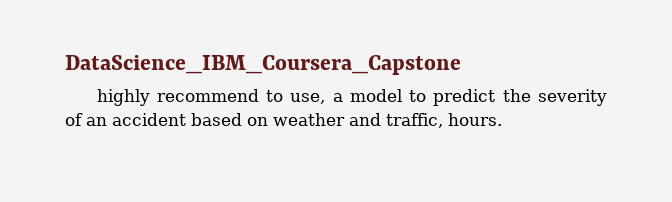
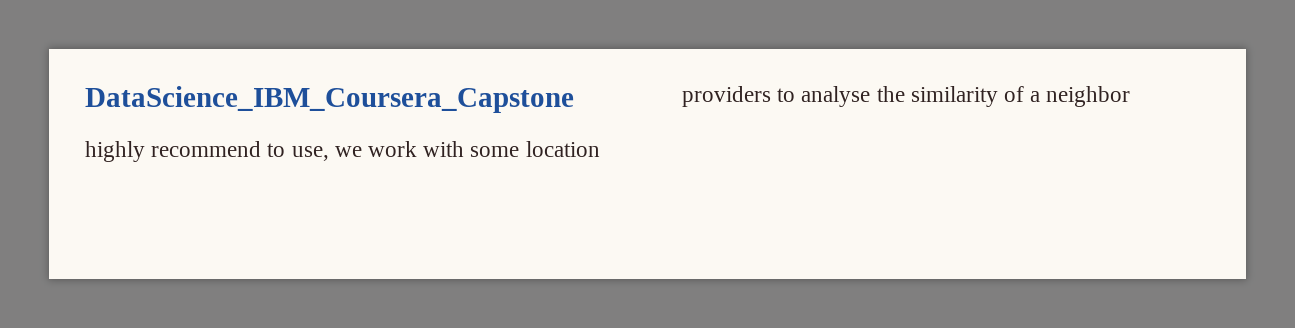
- highly recommend to use, a model to predict the severity of an accident based on weather and traffic, hours.
+ highly recommend to use, we work with some location providers to analyse the similarity of a neighbor

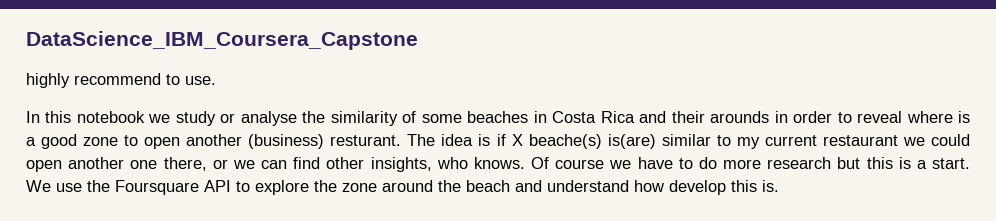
- highly recommend to use, we work with some location providers to analyse the similarity of a neighbor
+ highly recommend to use.
+ In this notebook we study or analyse the similarity of some beaches in Costa Rica and their arounds in order to reveal where is a good zone to open another (business) resturant. The idea is if X beache(s) is(are) similar to my current restaurant we could open another one there, or we can find other insights, who knows. Of course we have to do more research but this is a start. We use the Foursquare API to explore the zone around the beach and understand how develop this is.

